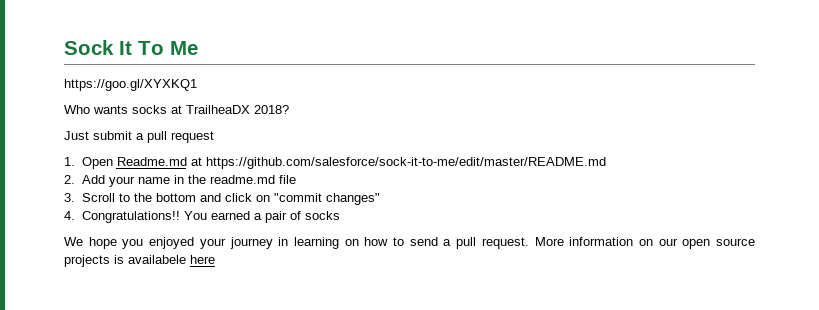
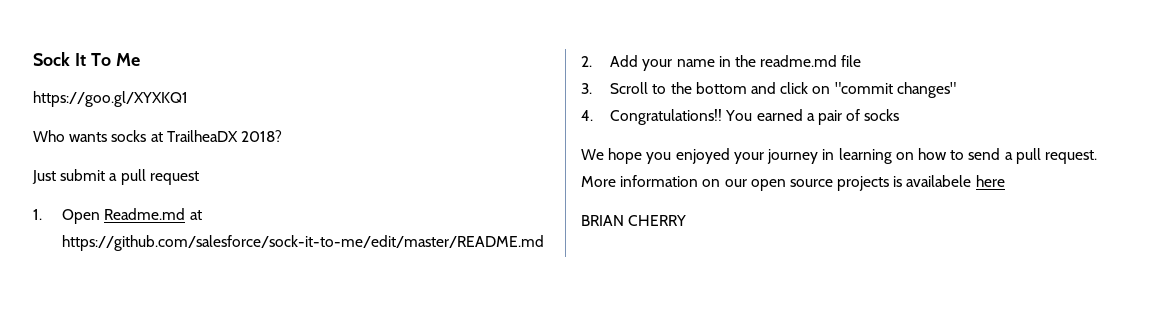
+ BRIAN CHERRY

